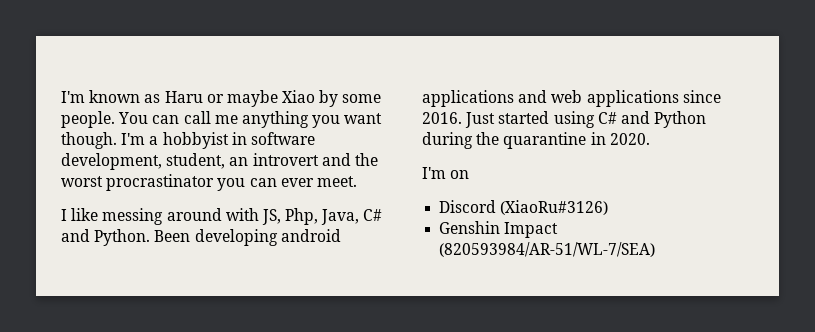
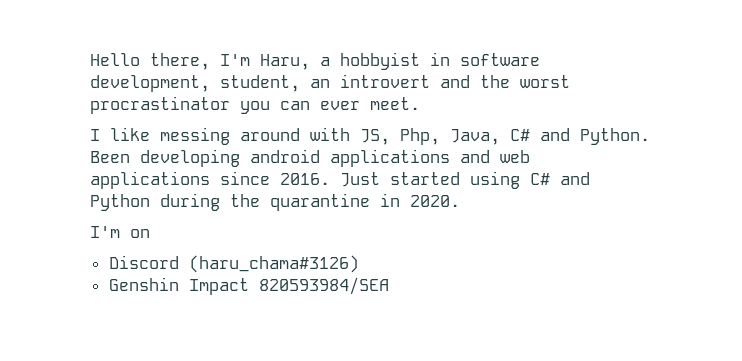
- I'm known as Haru or maybe Xiao by some people. You can call me anything you want though. I'm a hobbyist in software development, student, an introvert and the worst procrastinator you can ever meet.
+ Hello there, I'm Haru, a hobbyist in software development, student, an introvert and the worst procrastinator you can ever meet.
- Discord (XiaoRu#3126)
+ Discord (haru_chama#3126)
- Genshin Impact (820593984/AR-51/WL-7/SEA)
+ Genshin Impact 820593984/SEA

